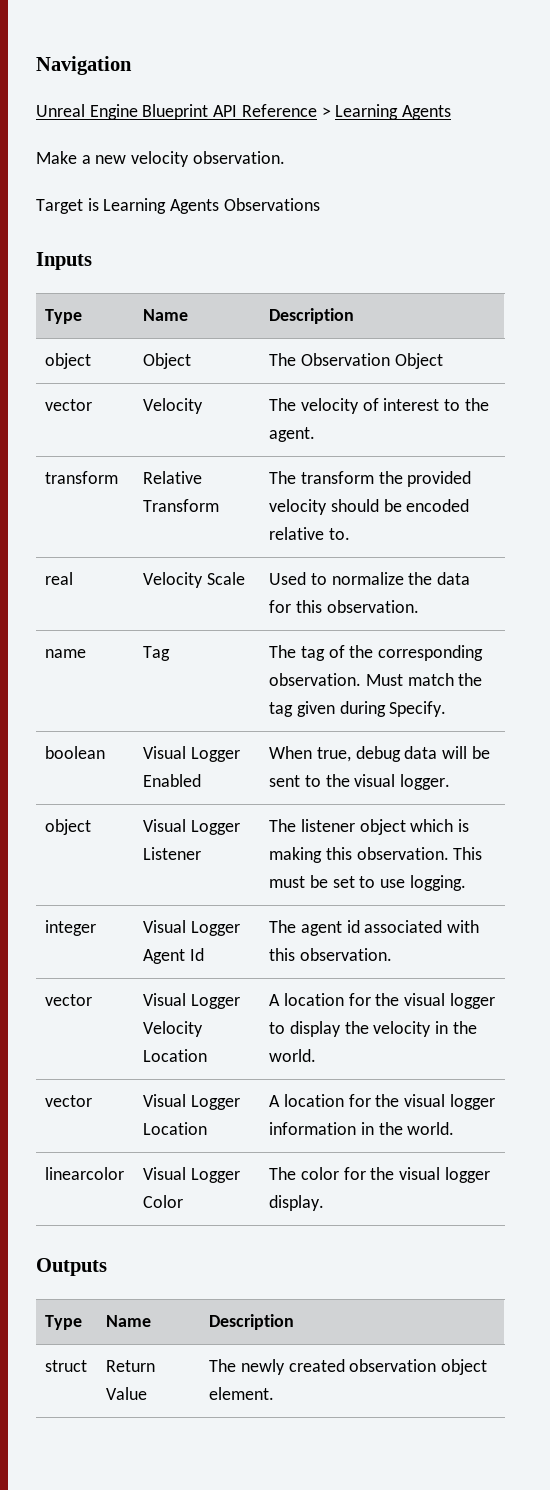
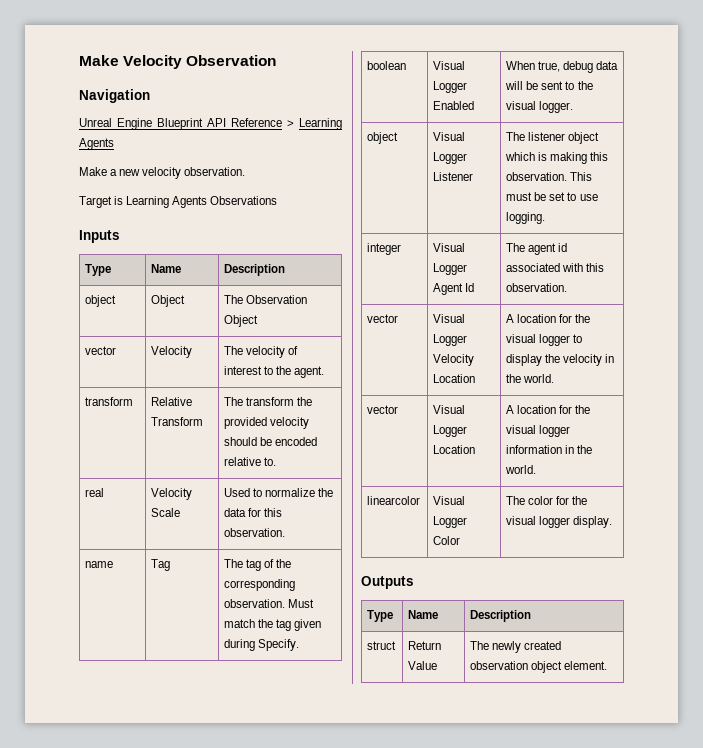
+ Make Velocity Observation

